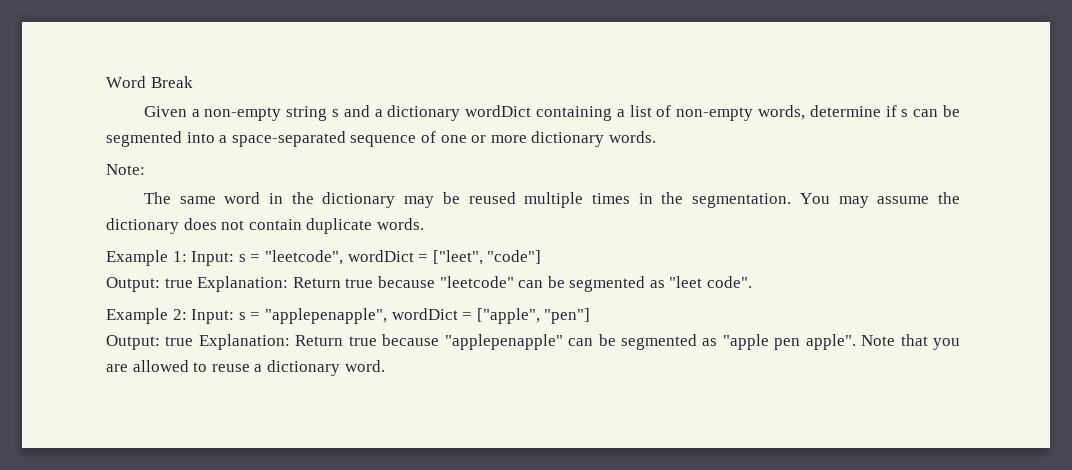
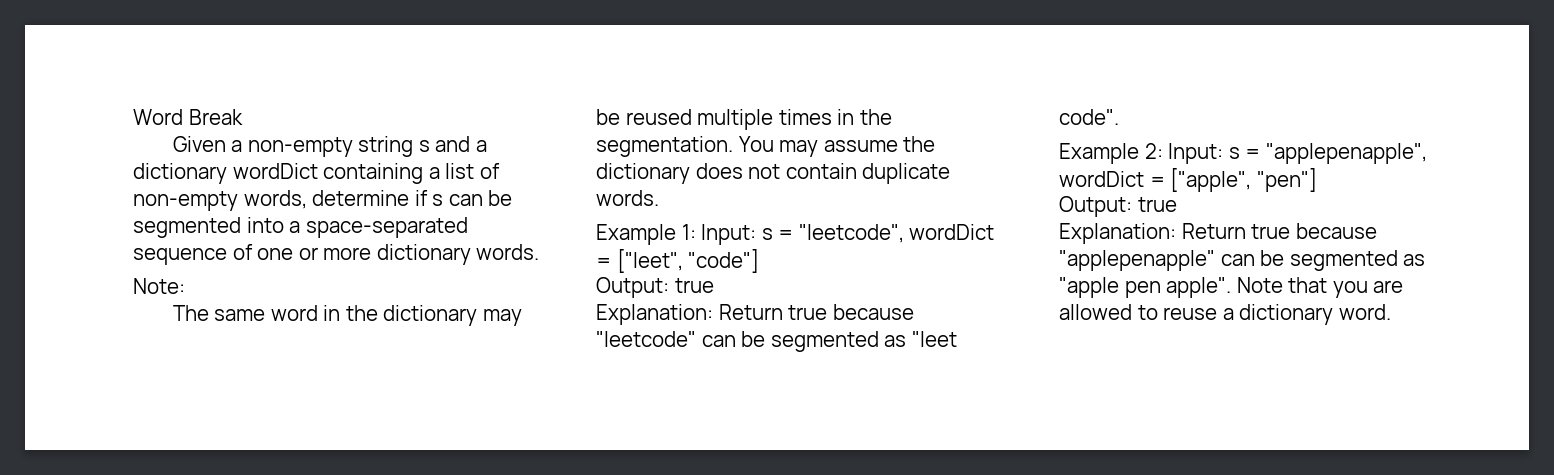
  Example 1: Input: s = "leetcode", wordDict = ["leet", "code"]
- Output: true Explanation: Return true because "leetcode" can be segmented as "leet code".
+ Output: true
+ Explanation: Return true because "leetcode" can be segmented as "leet code".
  Example 2: Input: s = "applepenapple", wordDict = ["apple", "pen"]
- Output: true Explanation: Return true because "applepenapple" can be segmented as "apple pen apple".
+ Output: true
+ Explanation: Return true because "applepenapple" can be segmented as "apple pen apple".

